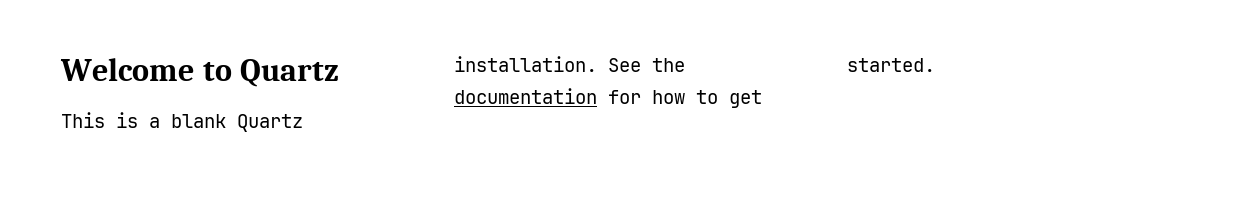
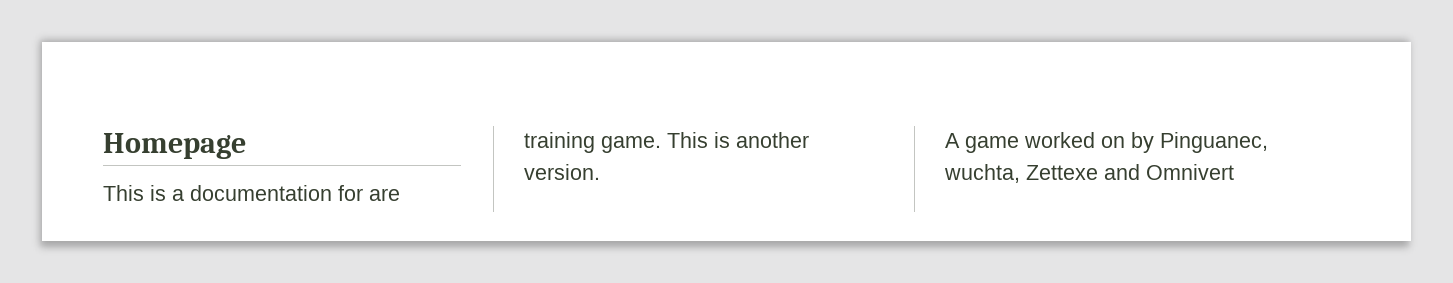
- Welcome to Quartz
+ Homepage
- This is a blank Quartz installation. See the documentation for how to get started.
+ This is a documentation for are training game. This is another version.
+ A game worked on by Pinguanec, wuchta, Zettexe and Omnivert

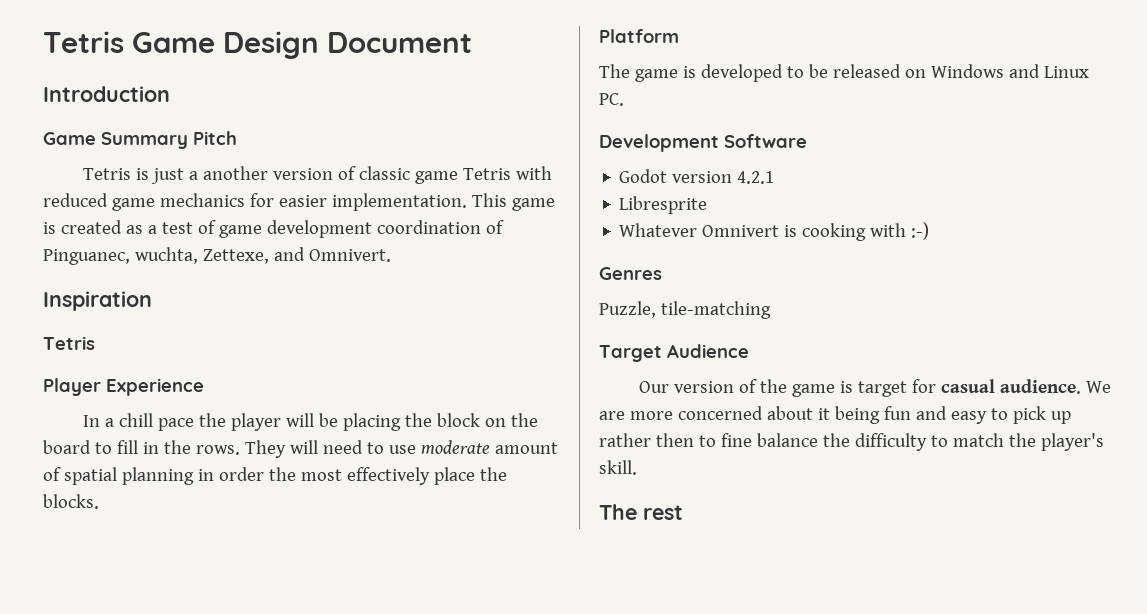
- Homepage
- This is a documentation for are training game. This is another version.
- A game worked on by Pinguanec, wuchta, Zettexe and Omnivert
+ Tetris Game Design Document
+ Introduction
+ Game Summary Pitch
+ Tetris is just a another version of classic game Tetris with reduced game mechanics for easier implementation. This game is created as a test of game development coordination of Pinguanec, wuchta, Zettexe, and Omnivert.
+ Inspiration
+ Tetris
+ Player Experience
+ In a chill pace the player will be placing the block on the board to fill in the rows. They will need to use moderate amount of spatial planning in order the most effectively place the blocks.
+ Platform
+ The game is developed to be released on Windows and Linux PC.
+ Development Software
+ Godot version 4.2.1
+ Libresprite
+ Whatever Omnivert is cooking with :-)
+ Genres
+ Puzzle, tile-matching
+ Target Audience
+ Our version of the game is target for casual audience. We are more concerned about it being fun and easy to pick up rather then to fine balance the difficulty to match the player's skill.
+ The rest

